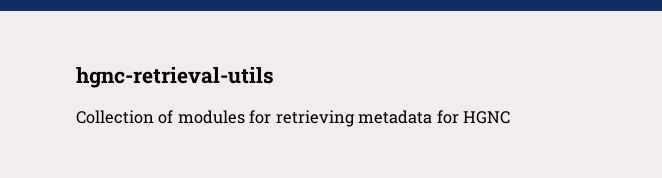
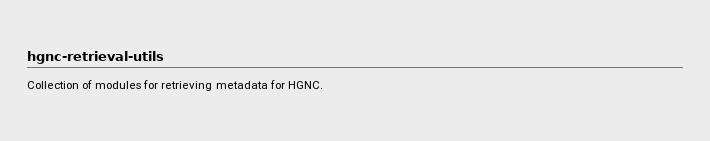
- Collection of modules for retrieving metadata for HGNC
+ Collection of modules for retrieving metadata for HGNC.

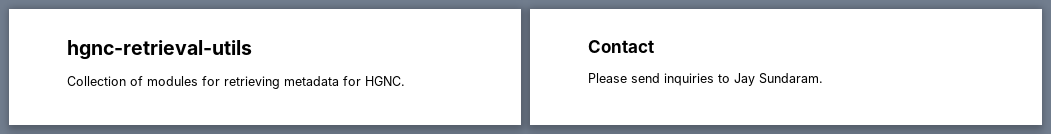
+ Contact
+ Please send inquiries to Jay Sundaram.

